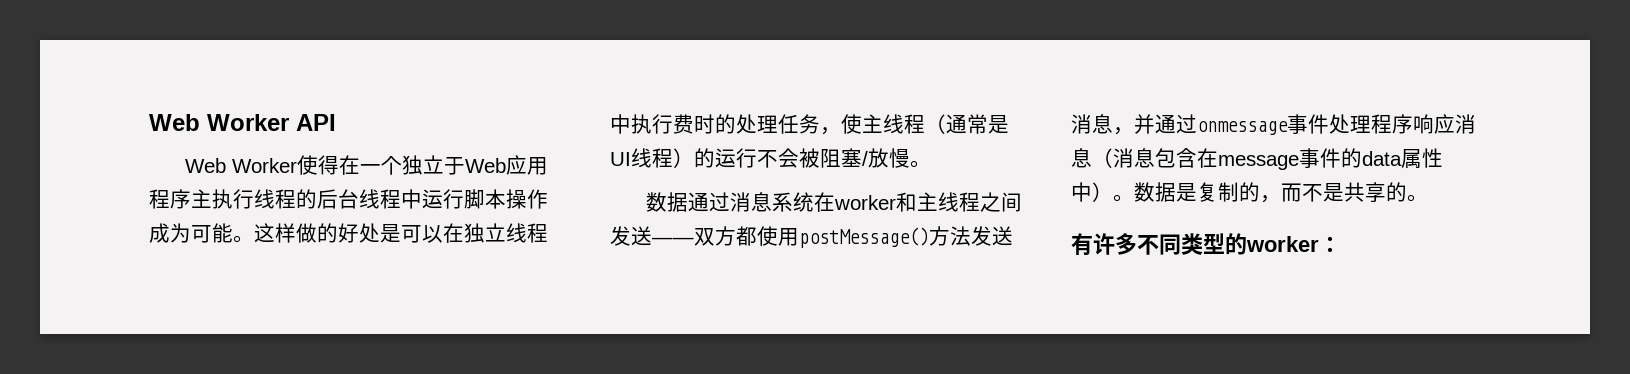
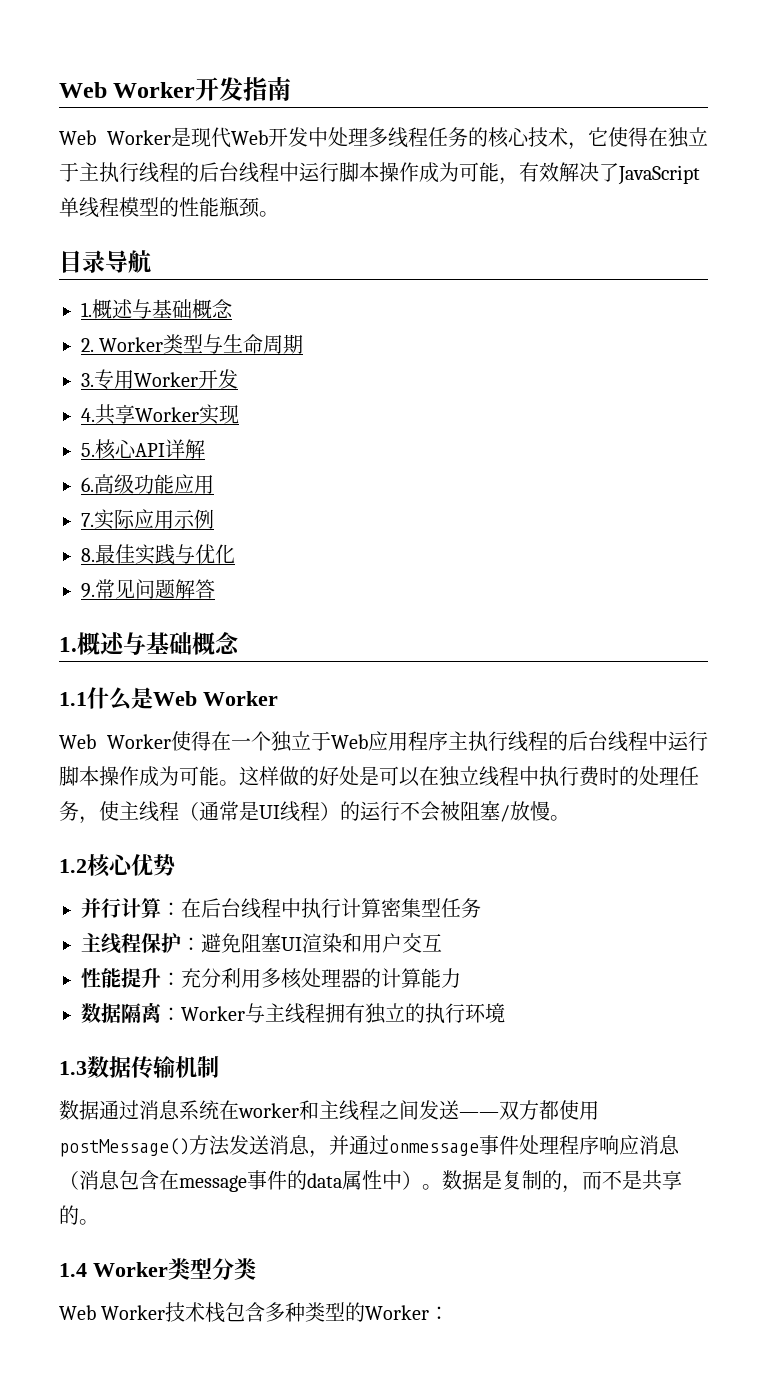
- Web Worker API
+ Web Worker开发指南
+ Web Worker是现代Web开发中处理多线程任务的核心技术，它使得在独立于主执行线程的后台线程中运行脚本操作成为可能，有效解决了JavaScript单线程模型的性能瓶颈。
+ 目录导航
+ 1.概述与基础概念
+ 2. Worker类型与生命周期
+ 3.专用Worker开发
+ 4.共享Worker实现
+ 5.核心API详解
+ 6.高级功能应用
+ 7.实际应用示例
+ 8.最佳实践与优化
+ 9.常见问题解答
+ 1.概述与基础概念
+ 1.1什么是Web Worker
+ 1.2核心优势
+ 并行计算：在后台线程中执行计算密集型任务
+ 主线程保护：避免阻塞UI渲染和用户交互
+ 性能提升：充分利用多核处理器的计算能力
+ 数据隔离：Worker与主线程拥有独立的执行环境
+ 1.3数据传输机制
- 有许多不同类型的worker：
+ 1.4 Worker类型分类
+ Web Worker技术栈包含多种类型的Worker：

